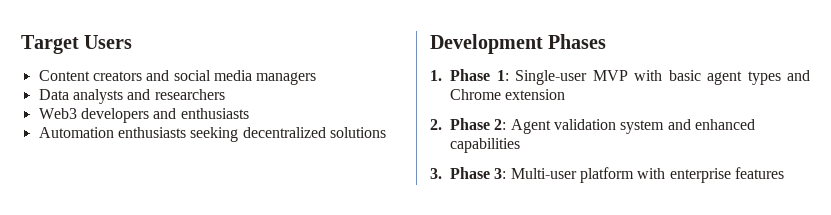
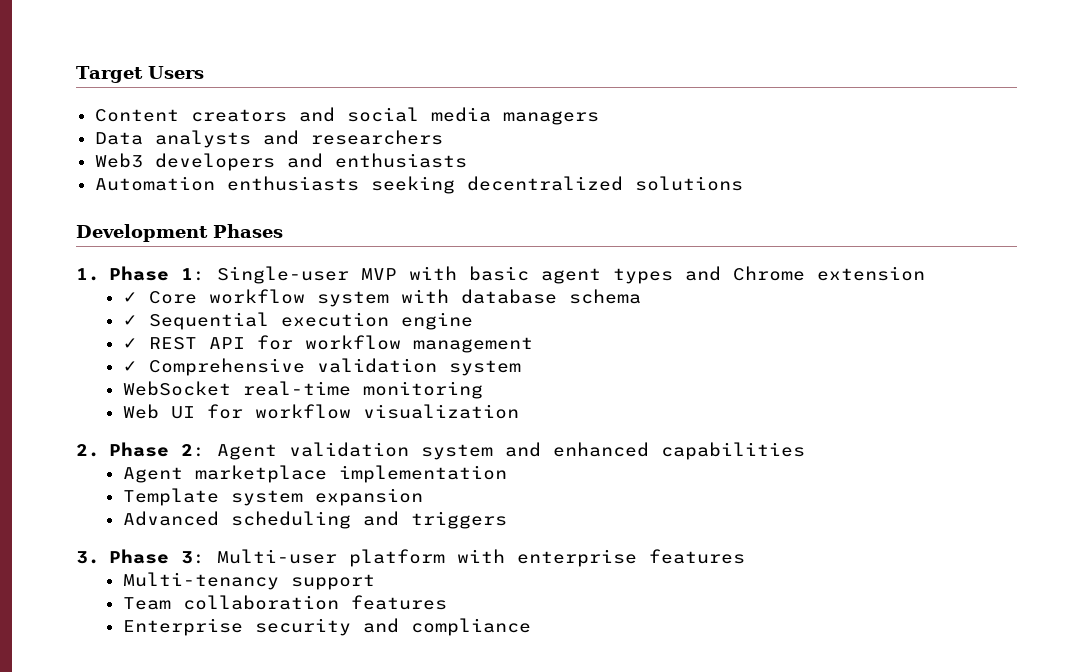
+ ✓ Core workflow system with database schema
+ ✓ Sequential execution engine
+ ✓ REST API for workflow management
+ ✓ Comprehensive validation system
+ WebSocket real-time monitoring
+ Web UI for workflow visualization
+ Agent marketplace implementation
+ Template system expansion
+ Advanced scheduling and triggers
+ Multi-tenancy support
+ Team collaboration features
+ Enterprise security and compliance

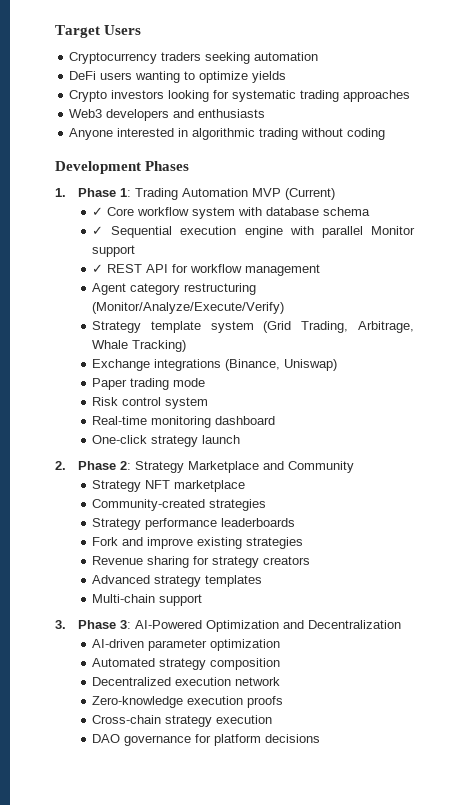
- Content creators and social media managers
- Data analysts and researchers
+ Cryptocurrency traders seeking automation
+ DeFi users wanting to optimize yields
+ Crypto investors looking for systematic trading approaches
  Web3 developers and enthusiasts
- Automation enthusiasts seeking decentralized solutions
+ Anyone interested in algorithmic trading without coding
- 1. Phase 1: Single-user MVP with basic agent types and Chrome extension
+ 1. Phase 1: Trading Automation MVP (Current)
- ✓ Sequential execution engine
+ ✓ Sequential execution engine with parallel Monitor support
- ✓ Comprehensive validation system
+ Agent category restructuring (Monitor/Analyze/Execute/Verify)
+ Strategy template system (Grid Trading, Arbitrage, Whale Tracking)
+ Exchange integrations (Binance, Uniswap)
+ Paper trading mode
+ Risk control system
- WebSocket real-time monitoring
- Web UI for workflow visualization
- 2. Phase 2: Agent validation system and enhanced capabilities
- Agent marketplace implementation
- Template system expansion
- Advanced scheduling and triggers
- 3. Phase 3: Multi-user platform with enterprise features
- Multi-tenancy support
- Team collaboration features
- Enterprise security and compliance
+ Real-time monitoring dashboard
+ One-click strategy launch
+ 2. Phase 2: Strategy Marketplace and Community
+ Strategy NFT marketplace
+ Community-created strategies
+ Strategy performance leaderboards
+ Fork and improve existing strategies
+ Revenue sharing for strategy creators
+ Advanced strategy templates
+ Multi-chain support
+ 3. Phase 3: AI-Powered Optimization and Decentralization
+ AI-driven parameter optimization
+ Automated strategy composition
+ Decentralized execution network
+ Zero-knowledge execution proofs
+ Cross-chain strategy execution
+ DAO governance for platform decisions

